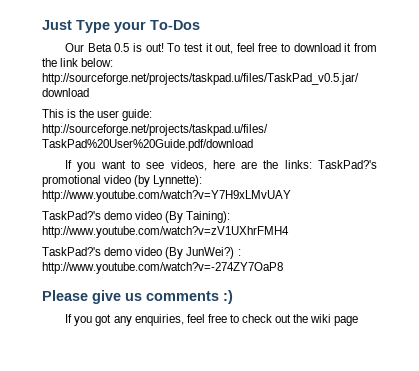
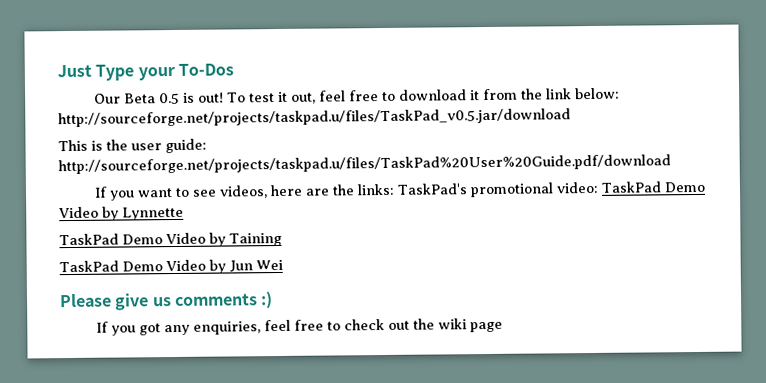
- If you want to see videos, here are the links: TaskPad?'s promotional video (by Lynnette): http://www.youtube.com/watch?v=Y7H9xLMvUAY
- TaskPad?'s demo video (By Taining): http://www.youtube.com/watch?v=zV1UXhrFMH4
- TaskPad?'s demo video (By JunWei?) : http://www.youtube.com/watch?v=-274ZY7OaP8
+ If you want to see videos, here are the links: TaskPad's promotional video: TaskPad Demo Video by Lynnette
+ TaskPad Demo Video by Taining
+ TaskPad Demo Video by Jun Wei

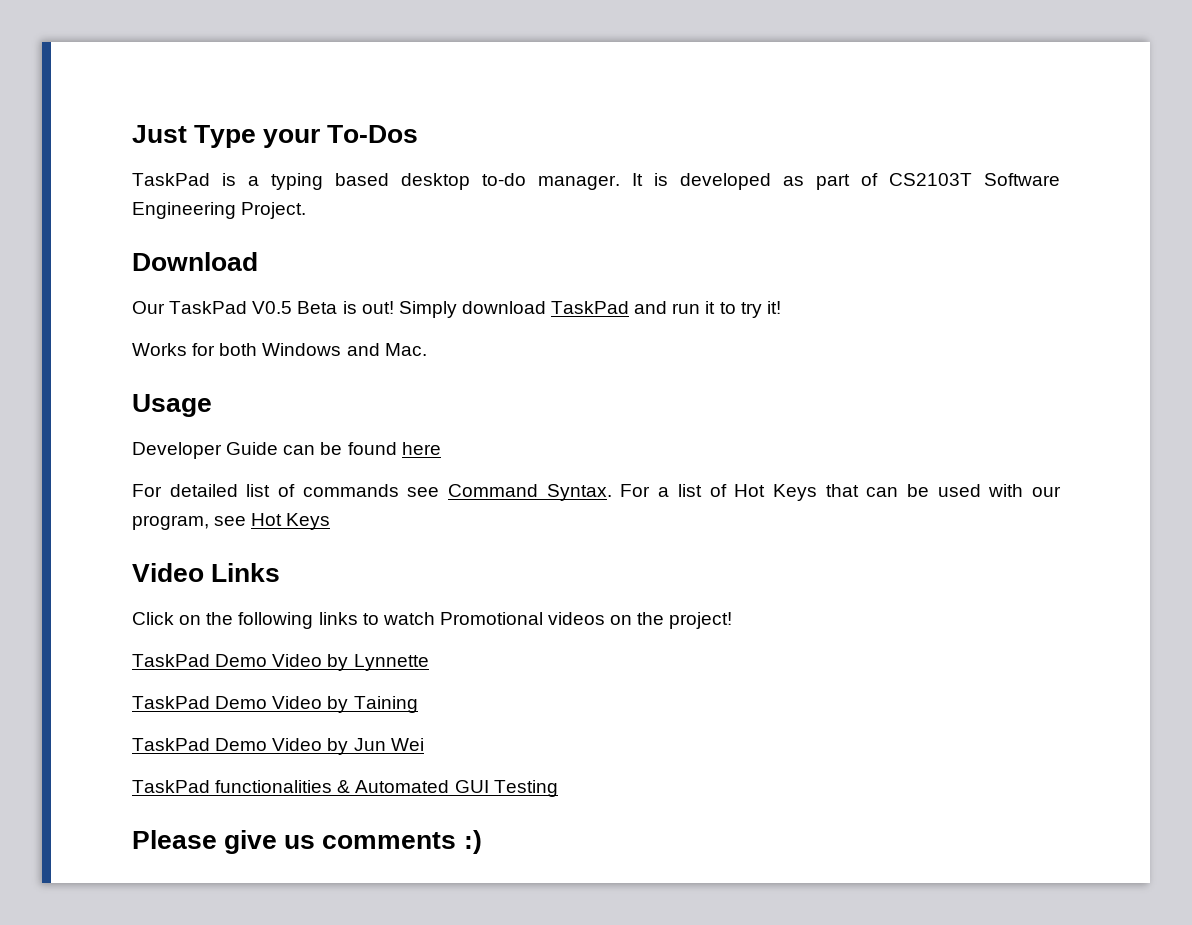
- Our Beta 0.5 is out! To test it out, feel free to download it from the link below: http://sourceforge.net/projects/taskpad.u/files/TaskPad_v0.5.jar/download
- This is the user guide: http://sourceforge.net/projects/taskpad.u/files/TaskPad%20User%20Guide.pdf/download
- If you want to see videos, here are the links: TaskPad's promotional video: TaskPad Demo Video by Lynnette
+ TaskPad is a typing based desktop to-do manager. It is developed as part of CS2103T Software Engineering Project.
+ Download
+ Our TaskPad V0.5 Beta is out! Simply download TaskPad and run it to try it!
+ Works for both Windows and Mac.
+ Usage
+ Developer Guide can be found here
+ For detailed list of commands see Command Syntax. For a list of Hot Keys that can be used with our program, see Hot Keys
+ Video Links
+ Click on the following links to watch Promotional videos on the project!
+ TaskPad Demo Video by Lynnette
+ TaskPad functionalities & Automated GUI Testing
- If you got any enquiries, feel free to check out the wiki page

